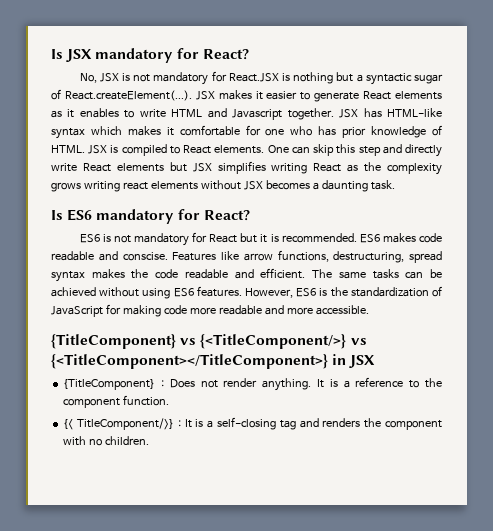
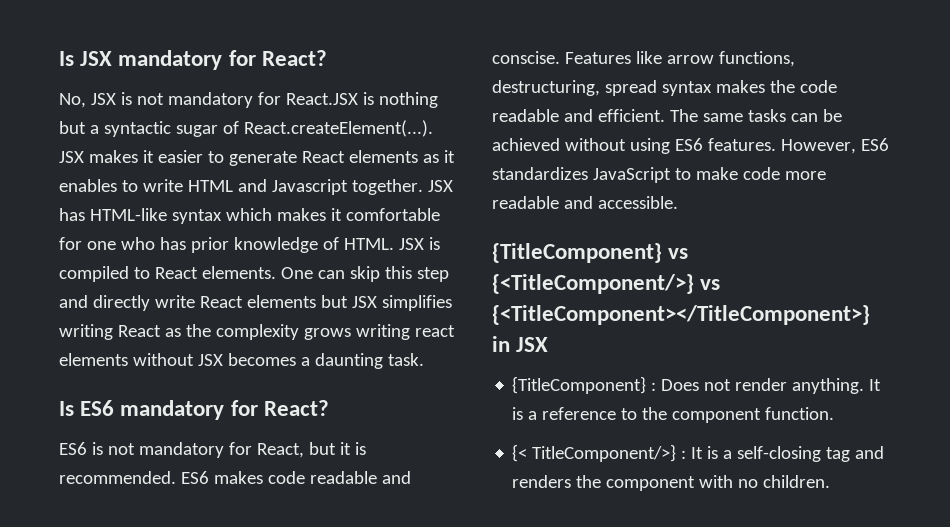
- ES6 is not mandatory for React but it is recommended.
+ ES6 is not mandatory for React, but it is recommended.
- However, ES6 is the standardization of JavaScript for making code more readable and more accessible.
+ However, ES6 standardizes JavaScript to make code more readable and accessible.

